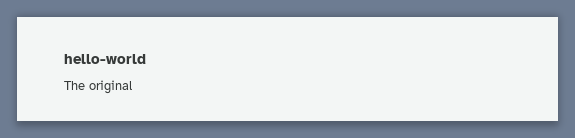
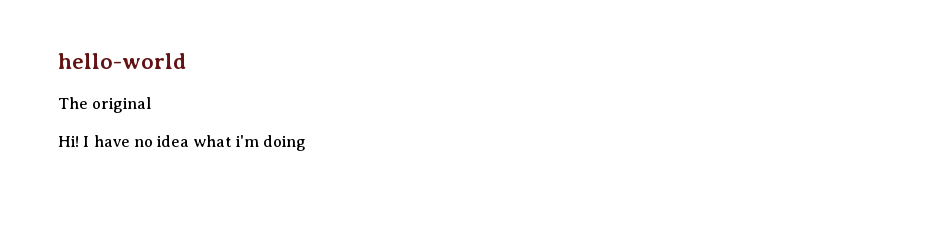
+ Hi! I have no idea what i'm doing

